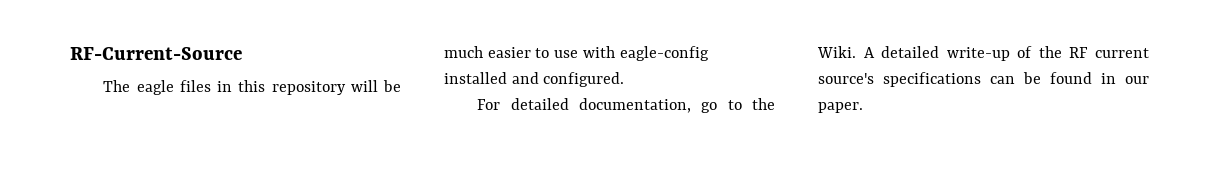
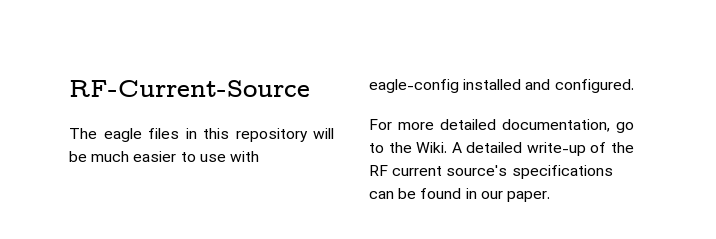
- For detailed documentation, go to the Wiki.
+ For more detailed documentation, go to the Wiki.

